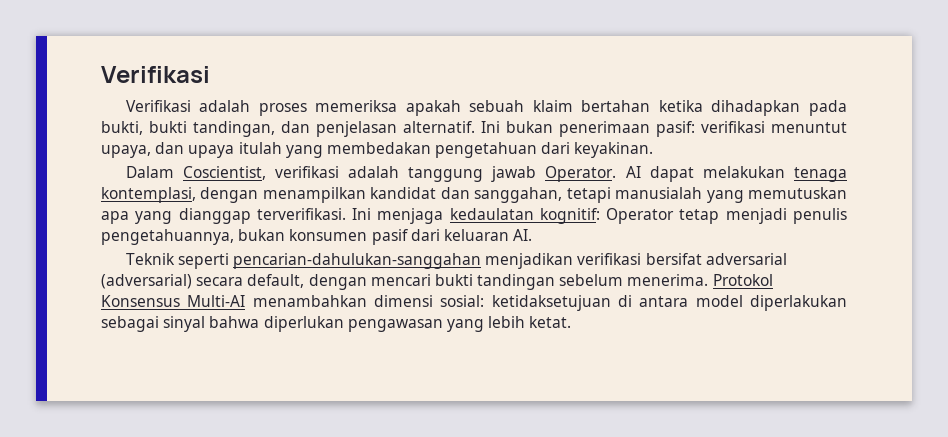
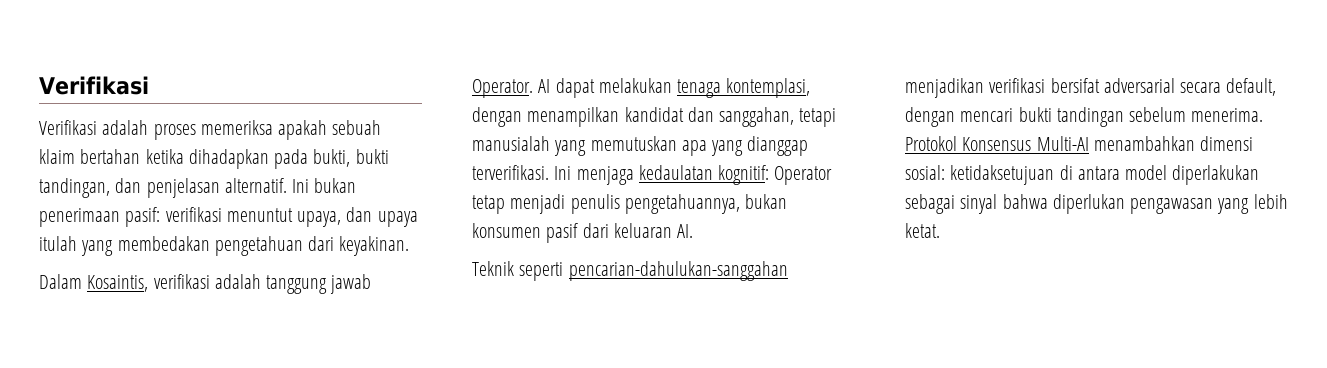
- Dalam Coscientist, verifikasi adalah tanggung jawab Operator.
+ Dalam Kosaintis, verifikasi adalah tanggung jawab Operator.
- Teknik seperti pencarian-dahulukan-sanggahan menjadikan verifikasi bersifat adversarial (adversarial) secara default, dengan mencari bukti tandingan sebelum menerima.
+ Teknik seperti pencarian-dahulukan-sanggahan menjadikan verifikasi bersifat adversarial secara default, dengan mencari bukti tandingan sebelum menerima.

